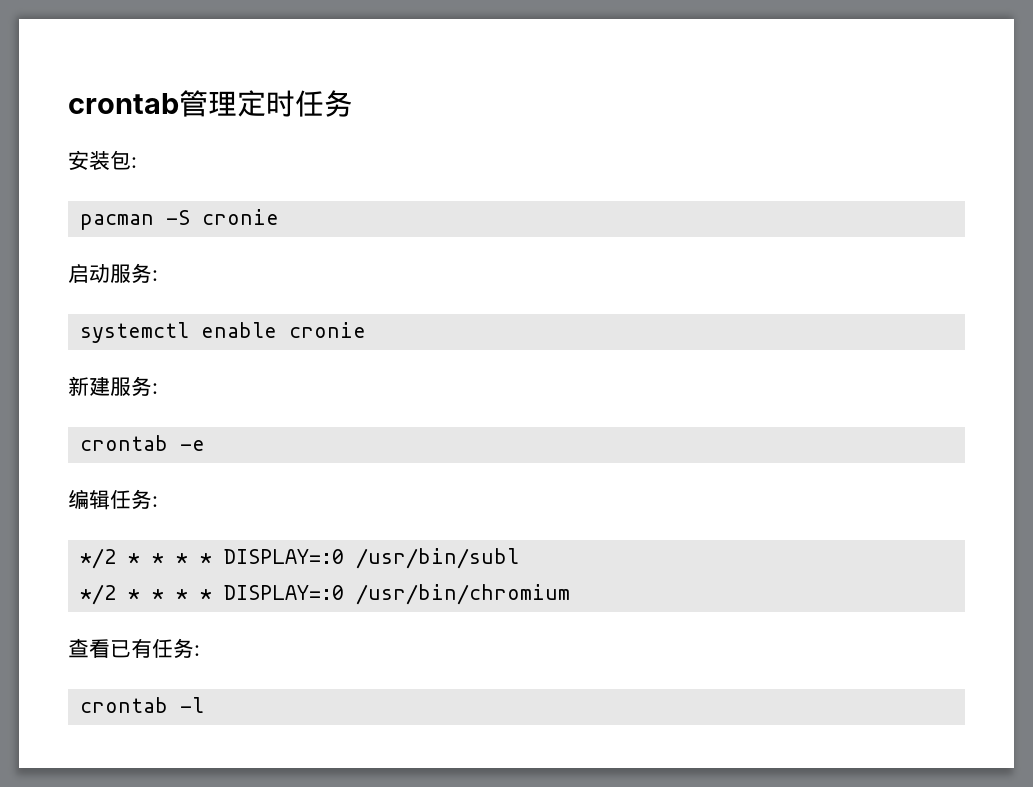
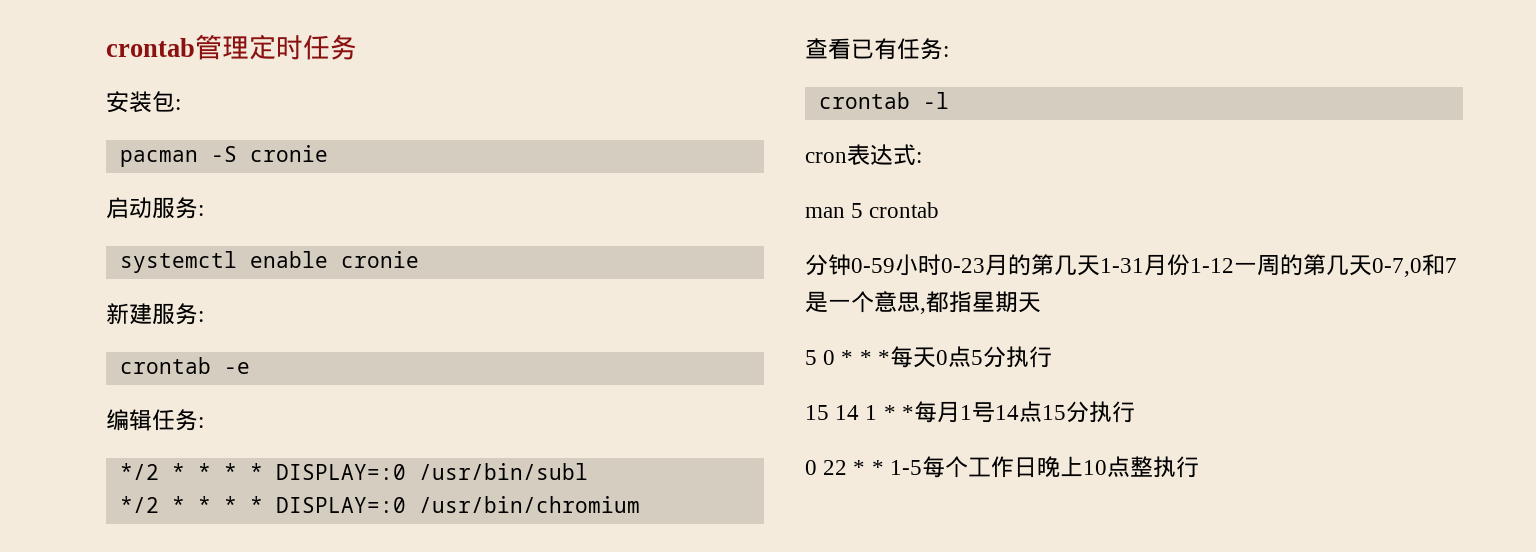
+ cron表达式:
+ man 5 crontab
+ 分钟0-59小时0-23月的第几天1-31月份1-12一周的第几天0-7,0和7是一个意思,都指星期天
+ 5 0 * * *每天0点5分执行
+ 15 14 1 * *每月1号14点15分执行
+ 0 22 * * 1-5每个工作日晚上10点整执行

